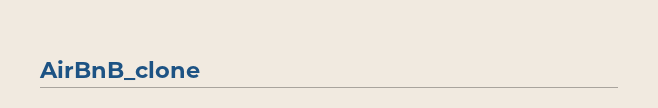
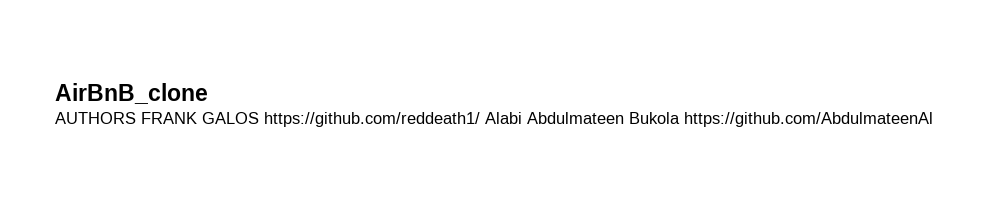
+ AUTHORS FRANK GALOS https://github.com/reddeath1/ Alabi Abdulmateen Bukola https://github.com/AbdulmateenAl

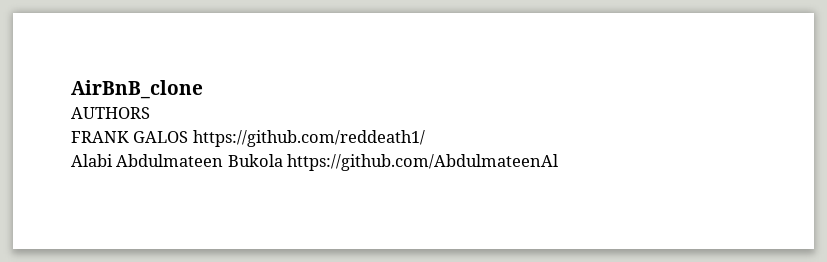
- AUTHORS FRANK GALOS https://github.com/reddeath1/ Alabi Abdulmateen Bukola https://github.com/AbdulmateenAl
+ AUTHORS
+ FRANK GALOS https://github.com/reddeath1/
+ Alabi Abdulmateen Bukola https://github.com/AbdulmateenAl

